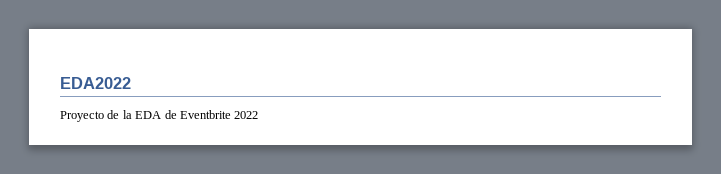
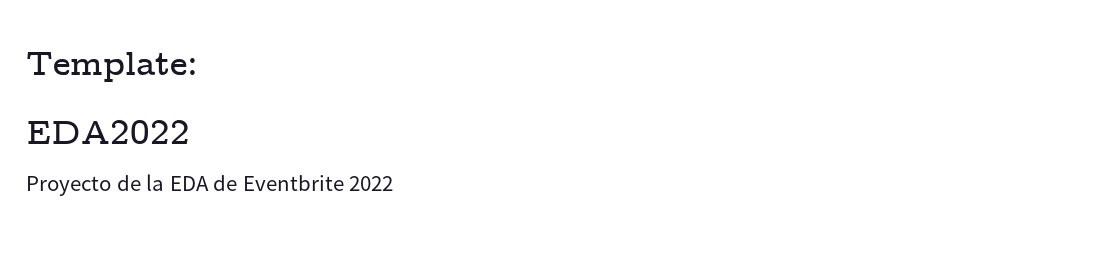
+ Template:

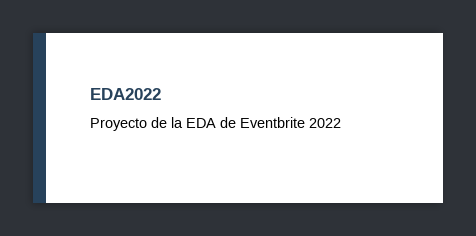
- Template:

